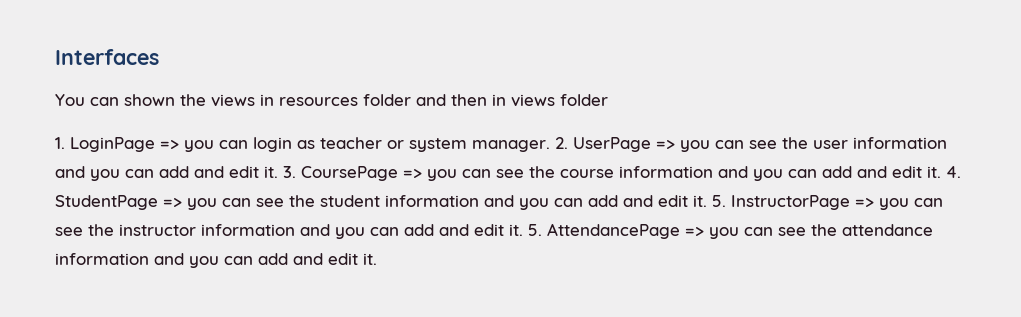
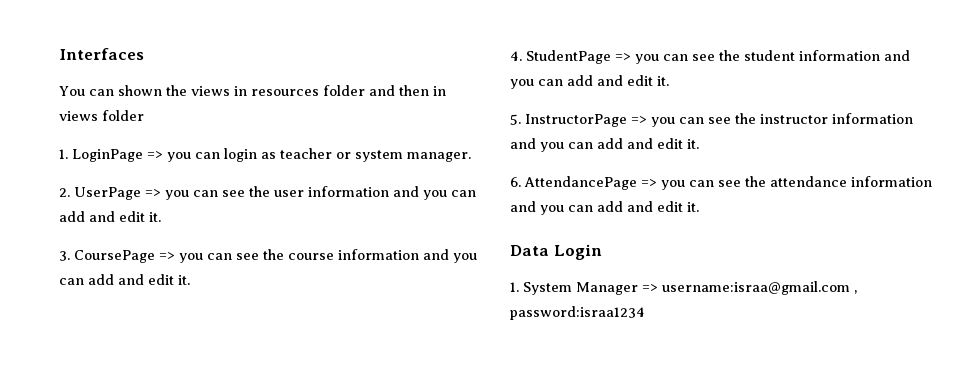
- 1. LoginPage => you can login as teacher or system manager. 2. UserPage => you can see the user information and you can add and edit it. 3. CoursePage => you can see the course information and you can add and edit it. 4. StudentPage => you can see the student information and you can add and edit it. 5. InstructorPage => you can see the instructor information and you can add and edit it. 5. AttendancePage => you can see the attendance information and you can add and edit it.
+ 1. LoginPage => you can login as teacher or system manager.
+ 2. UserPage => you can see the user information and you can add and edit it.
+ 3. CoursePage => you can see the course information and you can add and edit it.
+ 4. StudentPage => you can see the student information and you can add and edit it.
+ 5. InstructorPage => you can see the instructor information and you can add and edit it.
+ 6. AttendancePage => you can see the attendance information and you can add and edit it.
+ Data Login
+ 1. System Manager => username:israa@gmail.com , password:israa1234

